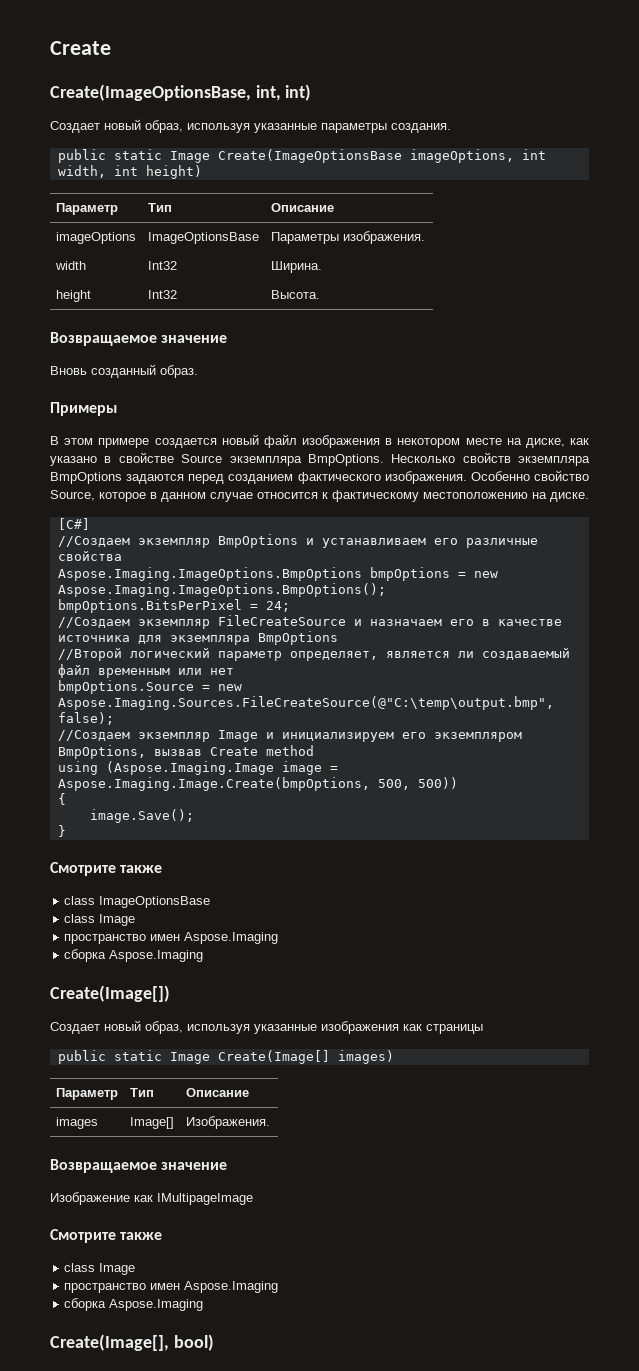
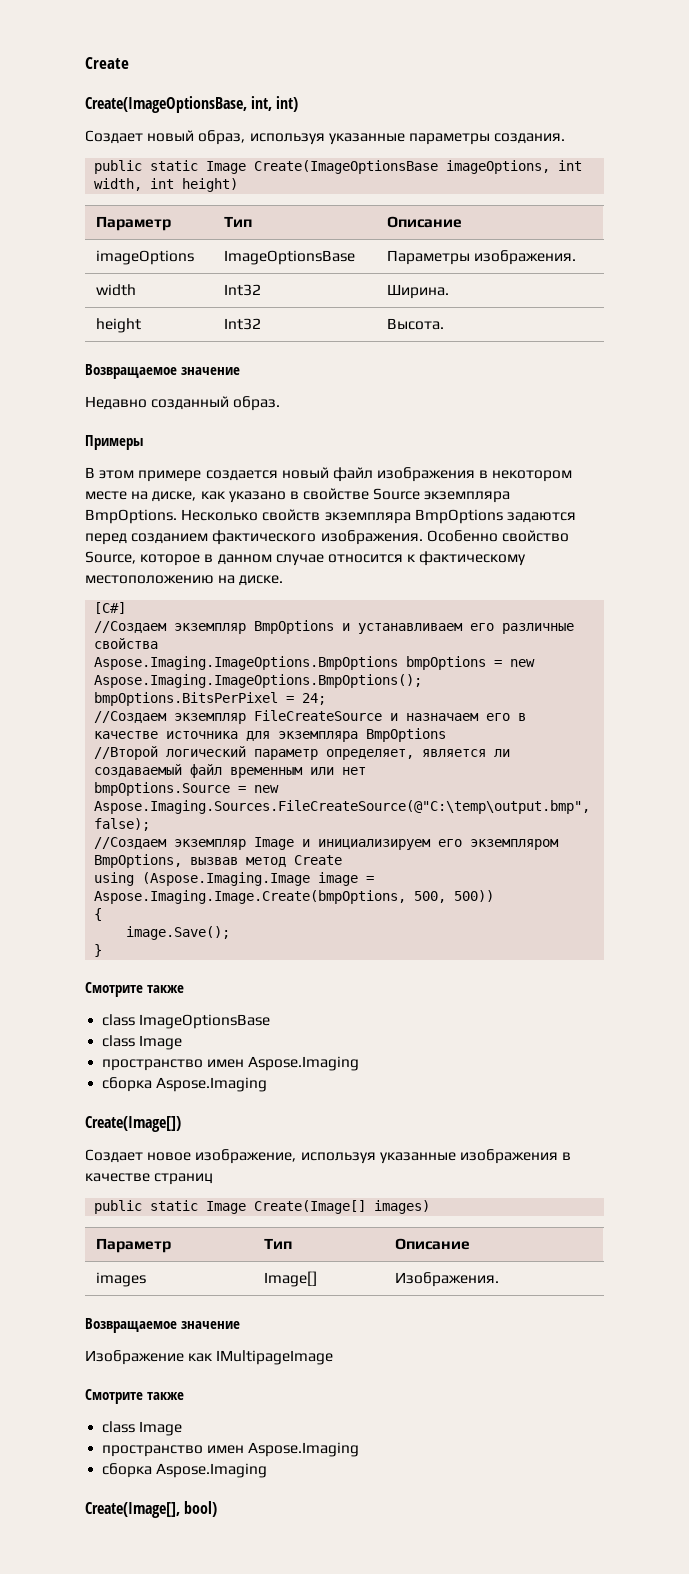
- Вновь созданный образ.
+ Недавно созданный образ.
- //Создаем экземпляр Image и инициализируем его экземпляром BmpOptions, вызвав Create method
+ //Создаем экземпляр Image и инициализируем его экземпляром BmpOptions, вызвав метод Create
- Создает новый образ, используя указанные изображения как страницы
+ Создает новое изображение, используя указанные изображения в качестве страниц

